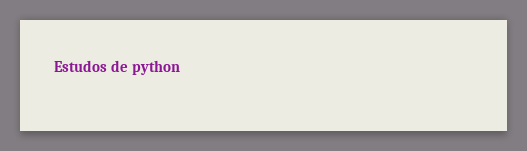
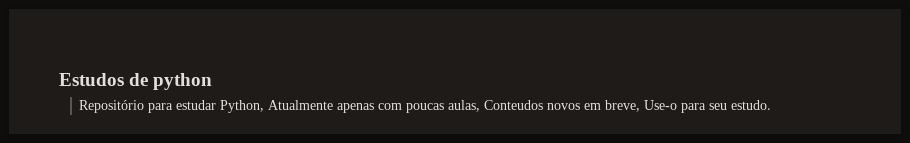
+ Repositório para estudar Python, Atualmente apenas com poucas aulas, Conteudos novos em breve, Use-o para seu estudo.

